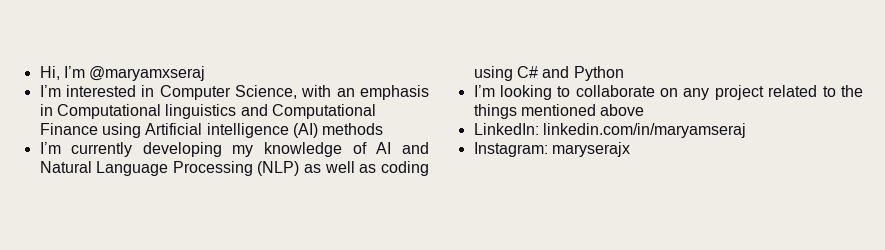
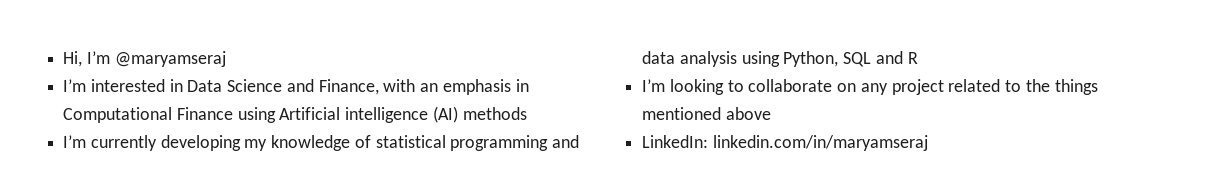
- Hi, I’m @maryamxseraj
+ Hi, I’m @maryamseraj
- I’m interested in Computer Science, with an emphasis in Computational linguistics and Computational Finance using Artificial intelligence (AI) methods
+ I’m interested in Data Science and Finance, with an emphasis in Computational Finance using Artificial intelligence (AI) methods
- I’m currently developing my knowledge of AI and Natural Language Processing (NLP) as well as coding using C# and Python
+ I’m currently developing my knowledge of statistical programming and data analysis using Python, SQL and R
- Instagram: maryserajx

